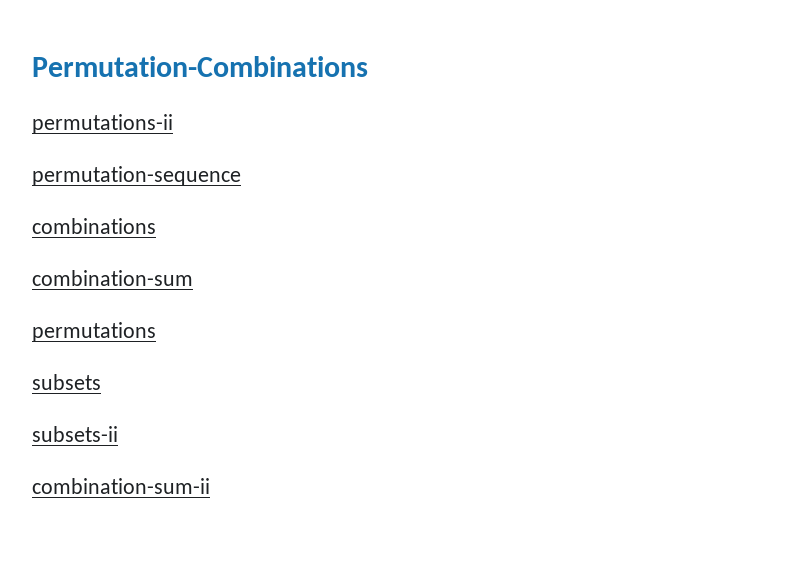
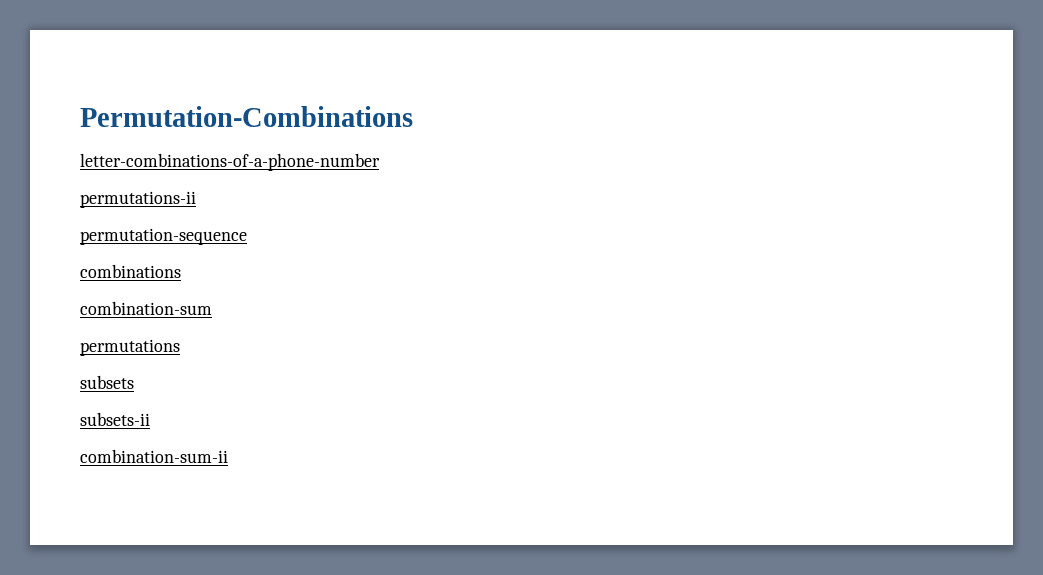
+ letter-combinations-of-a-phone-number

